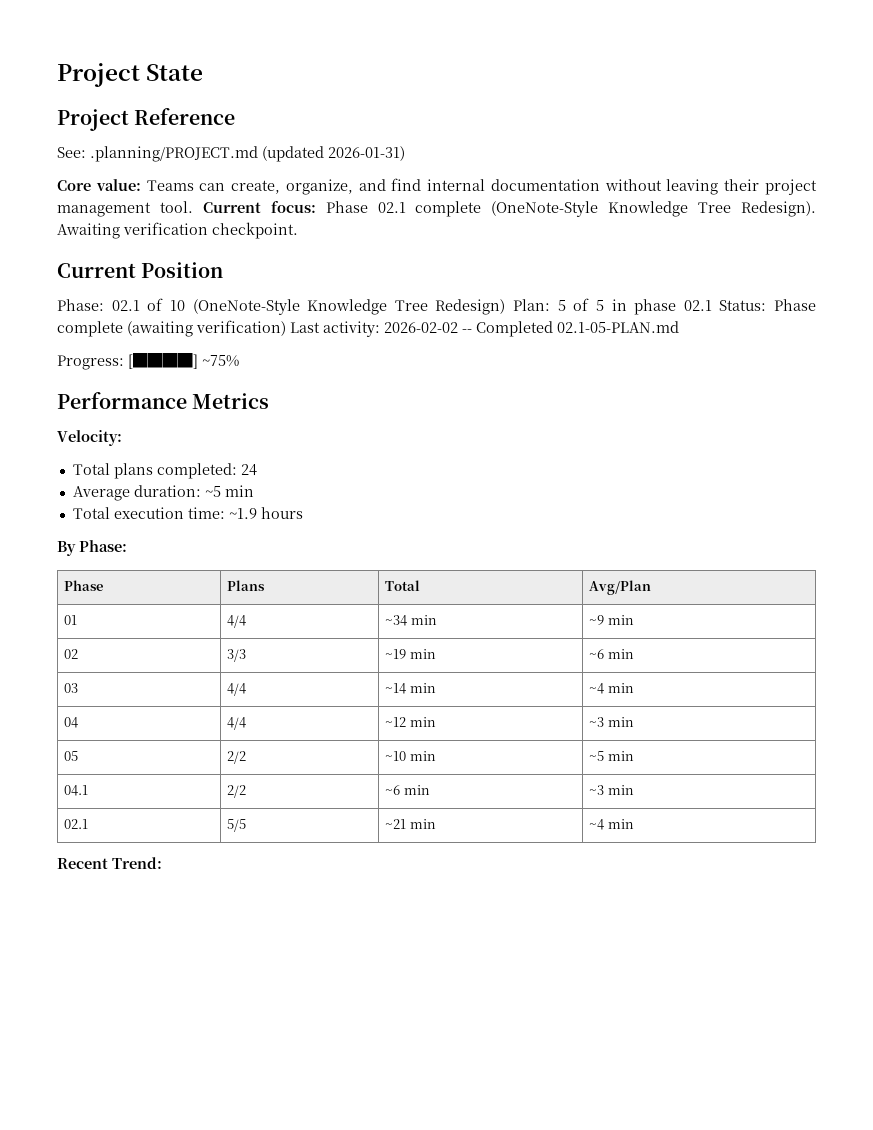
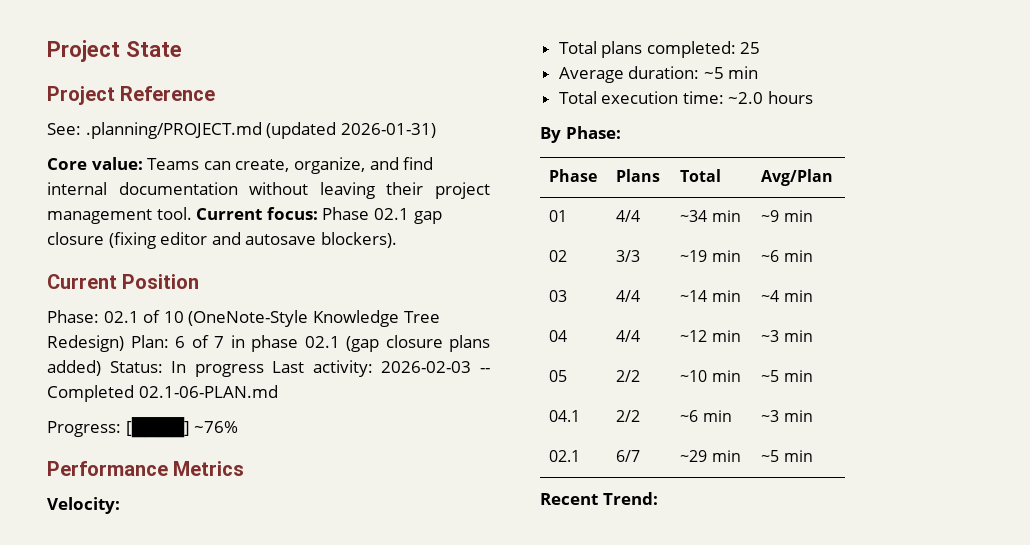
- Current focus: Phase 02.1 complete (OneNote-Style Knowledge Tree Redesign). Awaiting verification checkpoint.
+ Current focus: Phase 02.1 gap closure (fixing editor and autosave blockers).
- Phase: 02.1 of 10 (OneNote-Style Knowledge Tree Redesign) Plan: 5 of 5 in phase 02.1 Status: Phase complete (awaiting verification) Last activity: 2026-02-02 -- Completed 02.1-05-PLAN.md
+ Phase: 02.1 of 10 (OneNote-Style Knowledge Tree Redesign) Plan: 6 of 7 in phase 02.1 (gap closure plans added) Status: In progress Last activity: 2026-02-03 -- Completed 02.1-06-PLAN.md
- Progress: [████] ~75%
+ Progress: [████] ~76%
- Total plans completed: 24
+ Total plans completed: 25
- Total execution time: ~1.9 hours
+ Total execution time: ~2.0 hours
- 02.1 | 5/5 | ~21 min | ~4 min
+ 02.1 | 6/7 | ~29 min | ~5 min

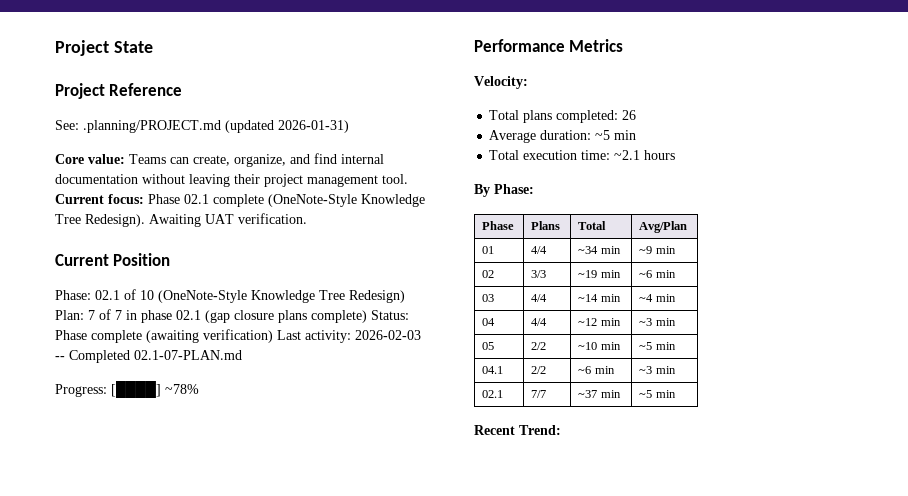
- Current focus: Phase 02.1 gap closure (fixing editor and autosave blockers).
+ Current focus: Phase 02.1 complete (OneNote-Style Knowledge Tree Redesign). Awaiting UAT verification.
- Phase: 02.1 of 10 (OneNote-Style Knowledge Tree Redesign) Plan: 6 of 7 in phase 02.1 (gap closure plans added) Status: In progress Last activity: 2026-02-03 -- Completed 02.1-06-PLAN.md
+ Phase: 02.1 of 10 (OneNote-Style Knowledge Tree Redesign) Plan: 7 of 7 in phase 02.1 (gap closure plans complete) Status: Phase complete (awaiting verification) Last activity: 2026-02-03 -- Completed 02.1-07-PLAN.md
- Progress: [████] ~76%
+ Progress: [████] ~78%
- Total plans completed: 25
+ Total plans completed: 26
- Total execution time: ~2.0 hours
+ Total execution time: ~2.1 hours
- 02.1 | 6/7 | ~29 min | ~5 min
+ 02.1 | 7/7 | ~37 min | ~5 min

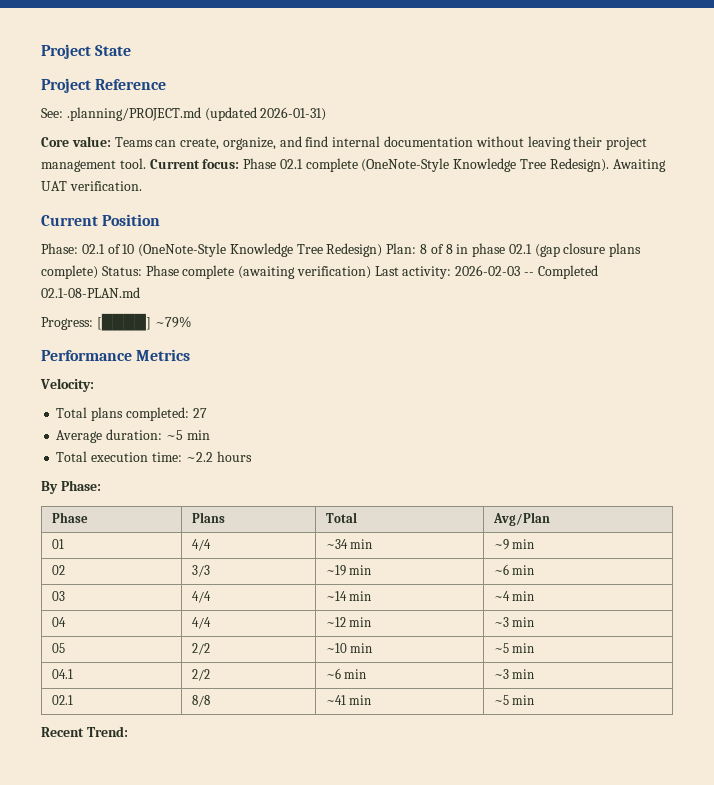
- Phase: 02.1 of 10 (OneNote-Style Knowledge Tree Redesign) Plan: 7 of 7 in phase 02.1 (gap closure plans complete) Status: Phase complete (awaiting verification) Last activity: 2026-02-03 -- Completed 02.1-07-PLAN.md
+ Phase: 02.1 of 10 (OneNote-Style Knowledge Tree Redesign) Plan: 8 of 8 in phase 02.1 (gap closure plans complete) Status: Phase complete (awaiting verification) Last activity: 2026-02-03 -- Completed 02.1-08-PLAN.md
- Progress: [████] ~78%
+ Progress: [████] ~79%
- Total plans completed: 26
+ Total plans completed: 27
- Total execution time: ~2.1 hours
+ Total execution time: ~2.2 hours
- 02.1 | 7/7 | ~37 min | ~5 min
+ 02.1 | 8/8 | ~41 min | ~5 min

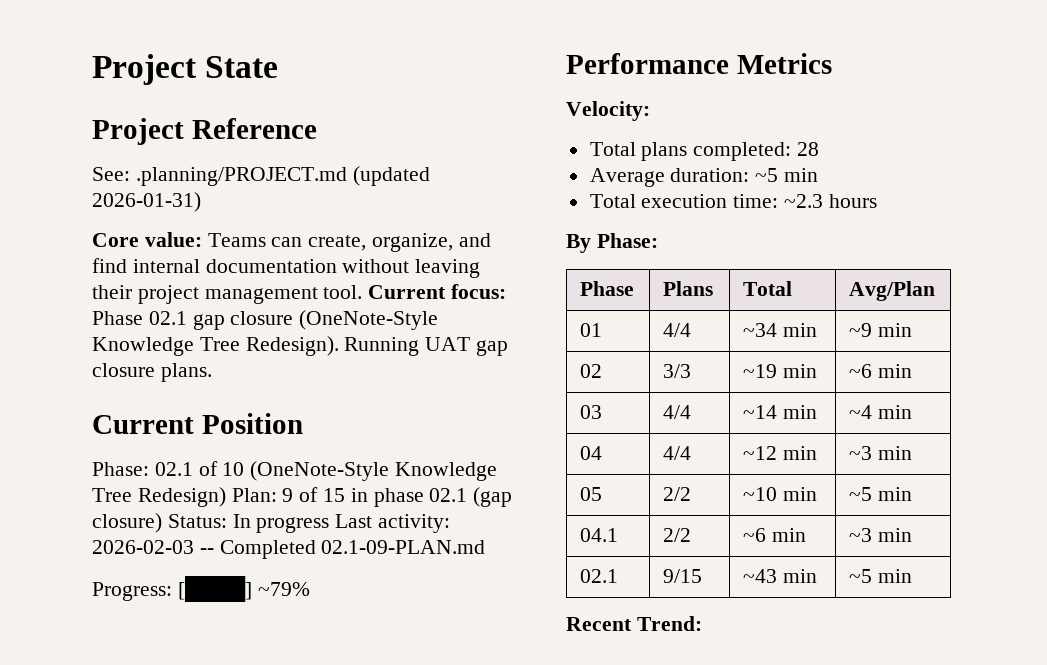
- Current focus: Phase 02.1 complete (OneNote-Style Knowledge Tree Redesign).
+ Current focus: Phase 02.1 gap closure (OneNote-Style Knowledge Tree Redesign).
- Awaiting UAT verification.
+ Running UAT gap closure plans.
- Phase: 02.1 of 10 (OneNote-Style Knowledge Tree Redesign) Plan: 8 of 8 in phase 02.1 (gap closure plans complete) Status: Phase complete (awaiting verification) Last activity: 2026-02-03 -- Completed 02.1-08-PLAN.md
+ Phase: 02.1 of 10 (OneNote-Style Knowledge Tree Redesign) Plan: 9 of 15 in phase 02.1 (gap closure) Status: In progress Last activity: 2026-02-03 -- Completed 02.1-09-PLAN.md
- Total plans completed: 27
+ Total plans completed: 28
- Total execution time: ~2.2 hours
+ Total execution time: ~2.3 hours
- 02.1 | 8/8 | ~41 min | ~5 min
+ 02.1 | 9/15 | ~43 min | ~5 min

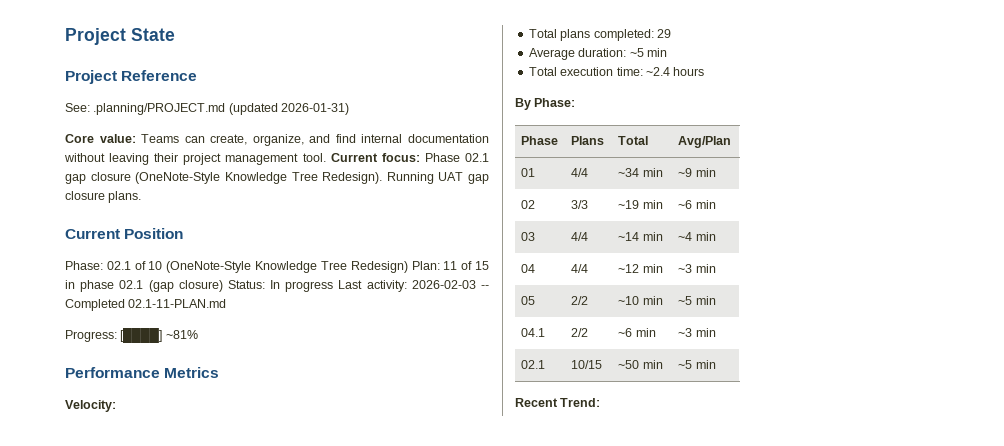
- Phase: 02.1 of 10 (OneNote-Style Knowledge Tree Redesign) Plan: 9 of 15 in phase 02.1 (gap closure) Status: In progress Last activity: 2026-02-03 -- Completed 02.1-09-PLAN.md
+ Phase: 02.1 of 10 (OneNote-Style Knowledge Tree Redesign) Plan: 11 of 15 in phase 02.1 (gap closure) Status: In progress Last activity: 2026-02-03 -- Completed 02.1-11-PLAN.md
- Progress: [████] ~79%
+ Progress: [████] ~81%
- Total plans completed: 28
+ Total plans completed: 29
- Total execution time: ~2.3 hours
+ Total execution time: ~2.4 hours
- 02.1 | 9/15 | ~43 min | ~5 min
+ 02.1 | 10/15 | ~50 min | ~5 min

